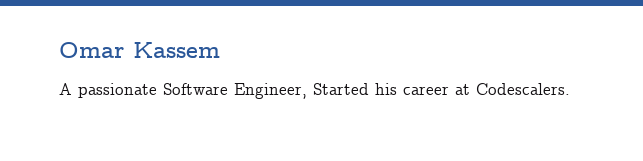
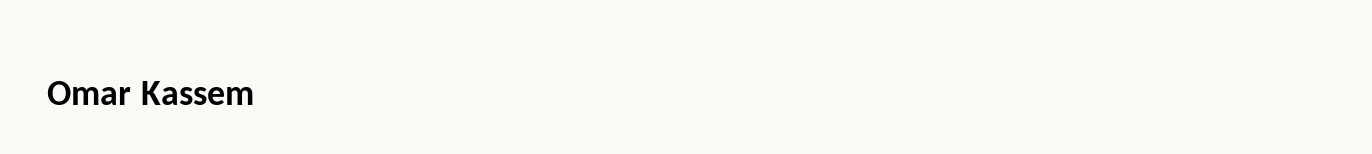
- A passionate Software Engineer, Started his career at Codescalers.

